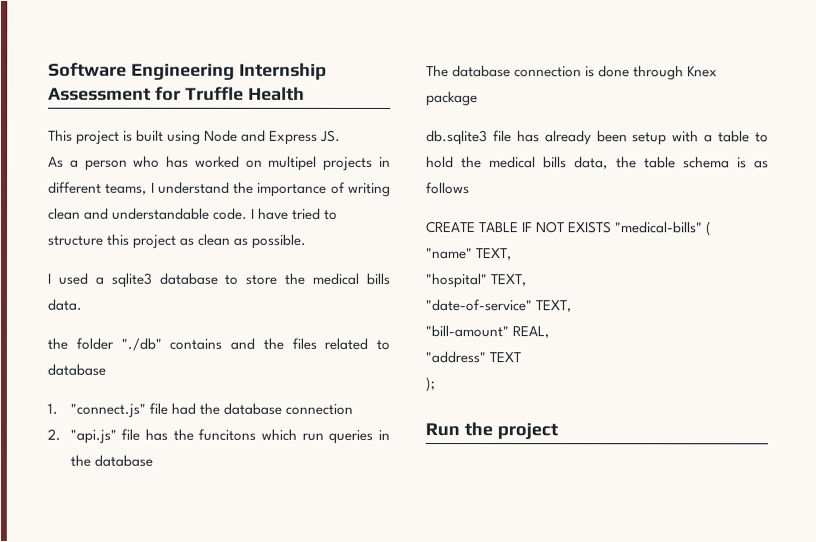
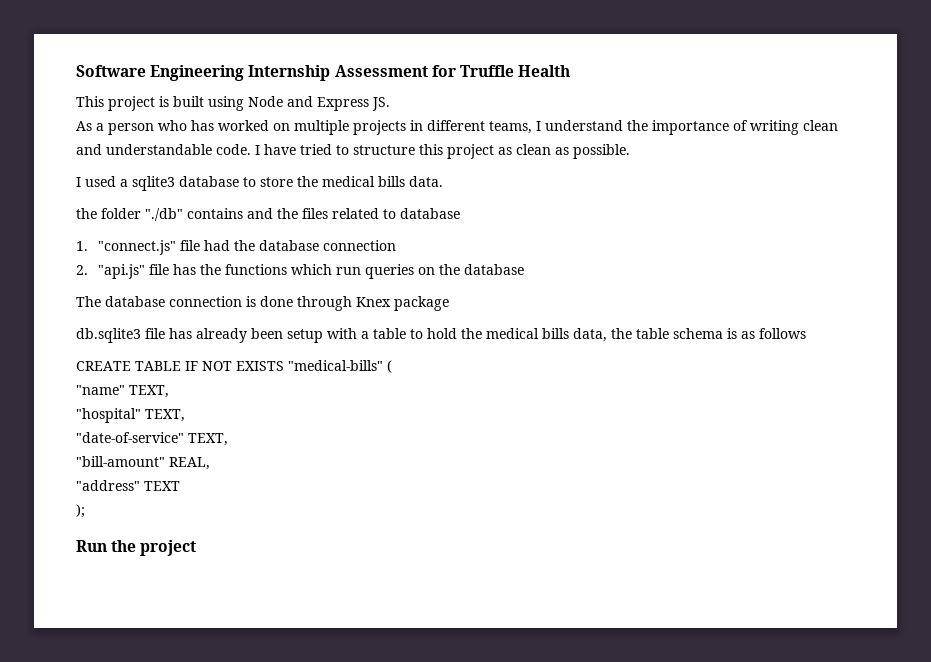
- As a person who has worked on multipel projects in different teams, I understand the importance of writing clean and understandable code.
+ As a person who has worked on multiple projects in different teams, I understand the importance of writing clean and understandable code.
- 2. "api.js" file has the funcitons which run queries in the database
+ 2. "api.js" file has the functions which run queries on the database

